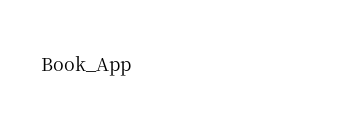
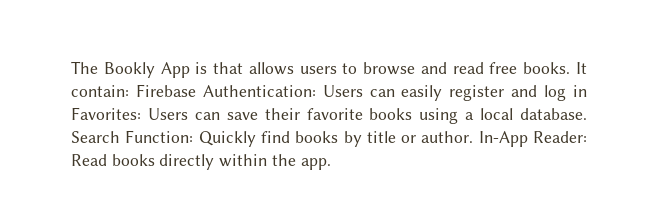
- Book_App
+ The Bookly App is that allows users to browse and read free books. It contain: Firebase Authentication: Users can easily register and log in Favorites: Users can save their favorite books using a local database. Search Function: Quickly find books by title or author. In-App Reader: Read books directly within the app.

